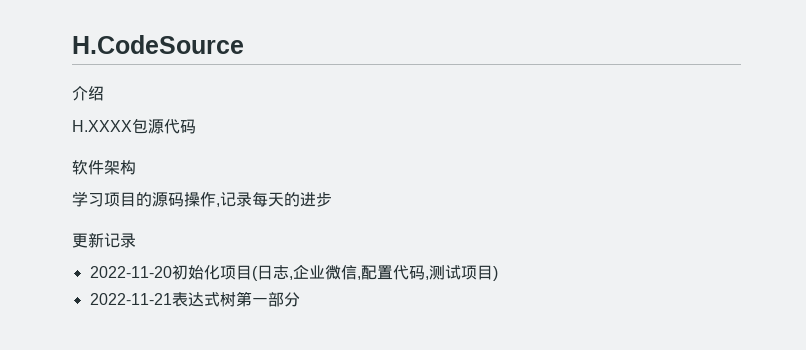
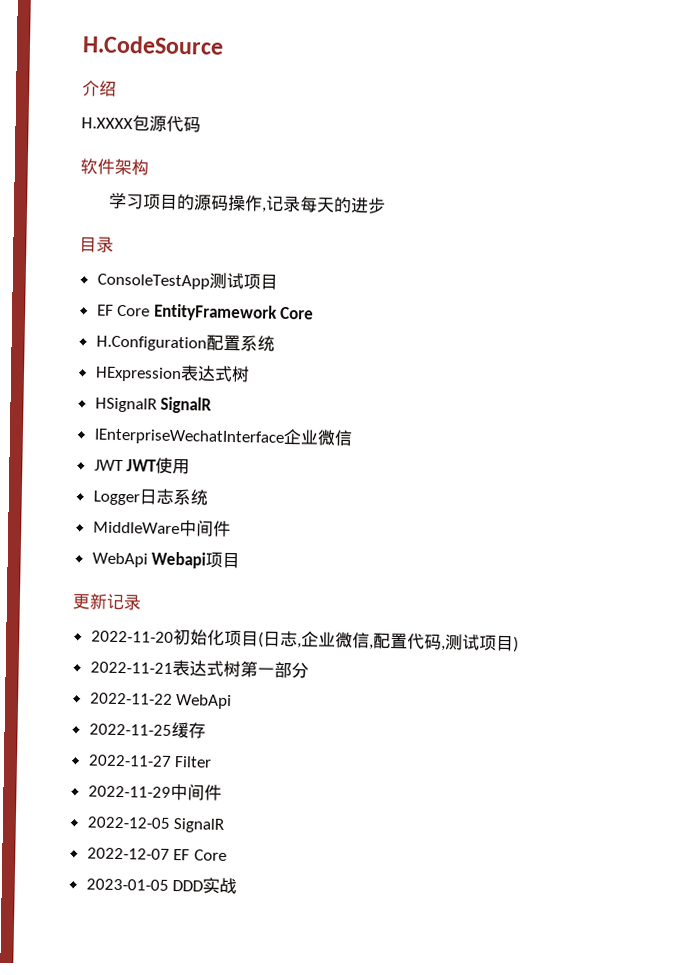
+ 目录
+ ConsoleTestApp测试项目
+ EF Core EntityFramework Core
+ H.Configuration配置系统
+ HExpression表达式树
+ HSignalR SignalR
+ IEnterpriseWechatInterface企业微信
+ JWT JWT使用
+ Logger日志系统
+ MiddleWare中间件
+ WebApi Webapi项目
+ 2022-11-22 WebApi
+ 2022-11-25缓存
+ 2022-11-27 Filter
+ 2022-11-29中间件
+ 2022-12-05 SignalR
+ 2022-12-07 EF Core
+ 2023-01-05 DDD实战

